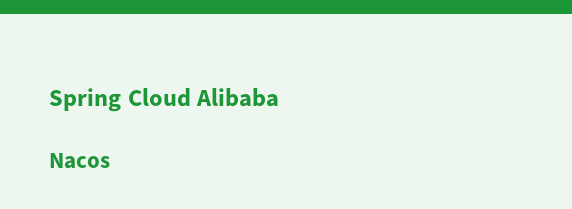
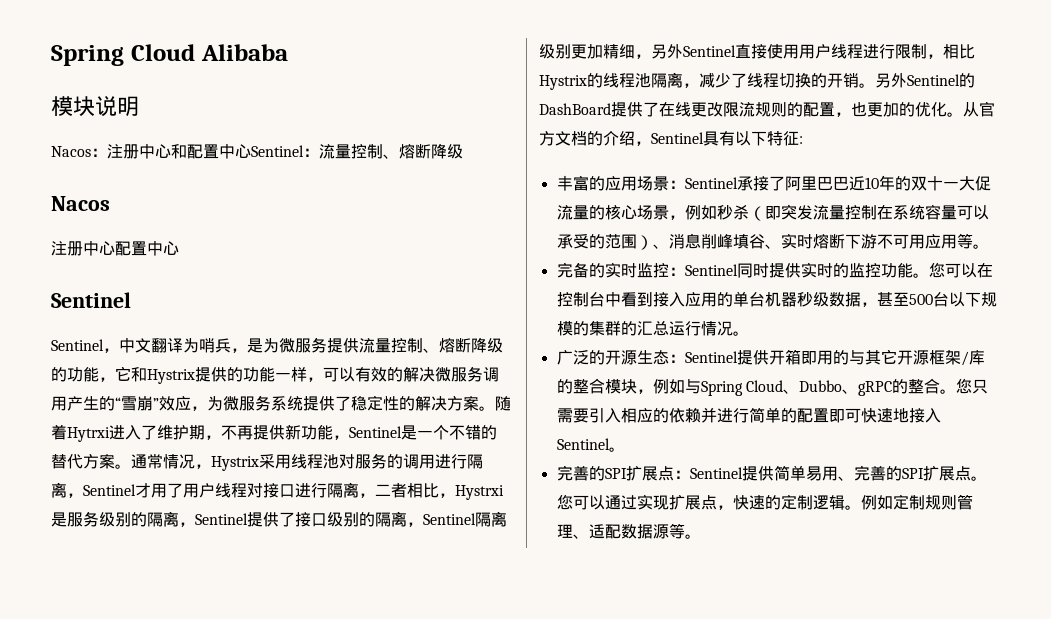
+ 模块说明
+ Nacos：注册中心和配置中心Sentinel：流量控制、熔断降级
  Nacos
+ 注册中心配置中心
+ Sentinel
+ Sentinel，中文翻译为哨兵，是为微服务提供流量控制、熔断降级的功能，它和Hystrix提供的功能一样，可以有效的解决微服务调用产生的“雪崩”效应，为微服务系统提供了稳定性的解决方案。随着Hytrxi进入了维护期，不再提供新功能，Sentinel是一个不错的替代方案。通常情况，Hystrix采用线程池对服务的调用进行隔离，Sentinel才用了用户线程对接口进行隔离，二者相比，Hystrxi是服务级别的隔离，Sentinel提供了接口级别的隔离，Sentinel隔离级别更加精细，另外Sentinel直接使用用户线程进行限制，相比Hystrix的线程池隔离，减少了线程切换的开销。另外Sentinel的DashBoard提供了在线更改限流规则的配置，也更加的优化。从官方文档的介绍，Sentinel具有以下特征:
+ 丰富的应用场景：Sentinel承接了阿里巴巴近10年的双十一大促流量的核心场景，例如秒杀（即突发流量控制在系统容量可以承受的范围）、消息削峰填谷、实时熔断下游不可用应用等。
+ 完备的实时监控：Sentinel同时提供实时的监控功能。您可以在控制台中看到接入应用的单台机器秒级数据，甚至500台以下规模的集群的汇总运行情况。
+ 广泛的开源生态：Sentinel提供开箱即用的与其它开源框架/库的整合模块，例如与Spring Cloud、Dubbo、gRPC的整合。您只需要引入相应的依赖并进行简单的配置即可快速地接入Sentinel。
+ 完善的SPI扩展点：Sentinel提供简单易用、完善的SPI扩展点。您可以通过实现扩展点，快速的定制逻辑。例如定制规则管理、适配数据源等。

